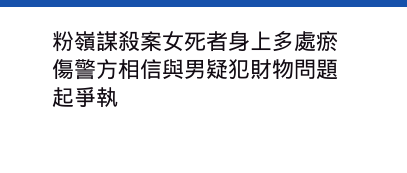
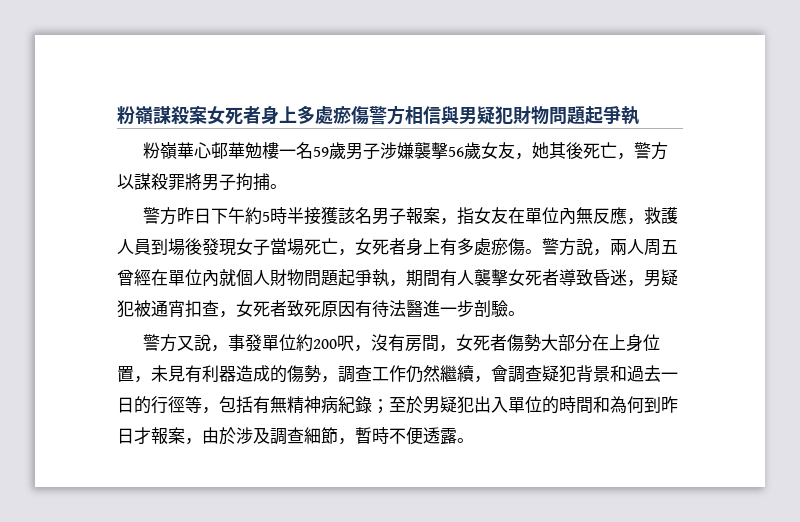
+ 粉嶺華心邨華勉樓一名59歲男子涉嫌襲擊56歲女友，她其後死亡，警方以謀殺罪將男子拘捕。
+ 警方昨日下午約5時半接獲該名男子報案，指女友在單位內無反應，救護人員到場後發現女子當場死亡，女死者身上有多處瘀傷。警方說，兩人周五曾經在單位內就個人財物問題起爭執，期間有人襲擊女死者導致昏迷，男疑犯被通宵扣查，女死者致死原因有待法醫進一步剖驗。
+ 警方又說，事發單位約200呎，沒有房間，女死者傷勢大部分在上身位置，未見有利器造成的傷勢，調查工作仍然繼續，會調查疑犯背景和過去一日的行徑等，包括有無精神病紀錄；至於男疑犯出入單位的時間和為何到昨日才報案，由於涉及調查細節，暫時不便透露。

